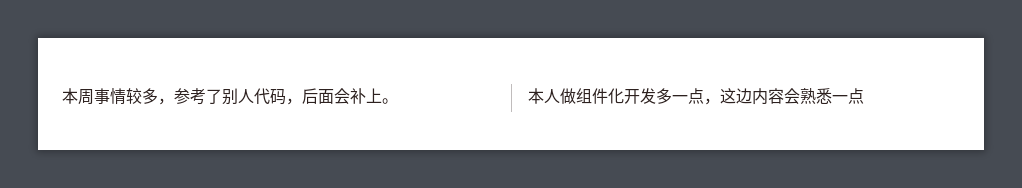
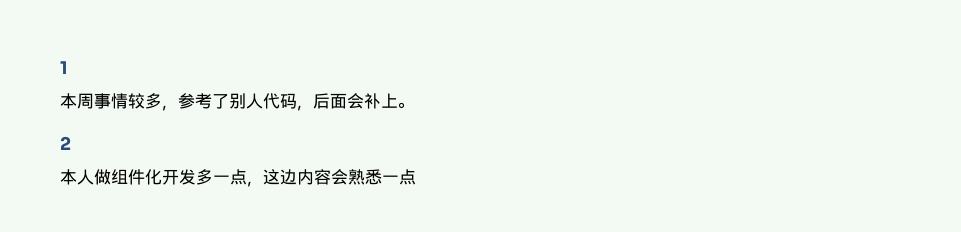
+ 1
+ 2

